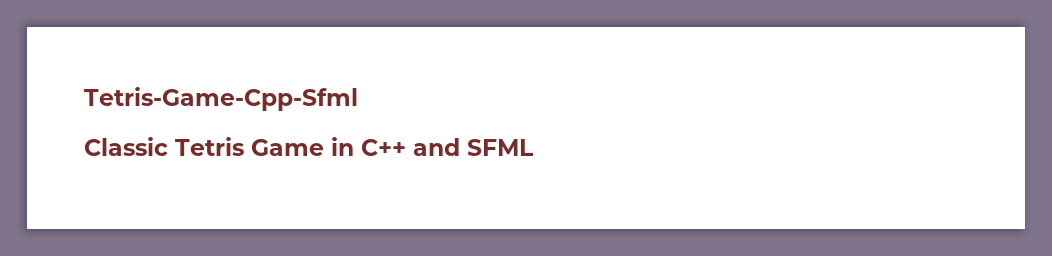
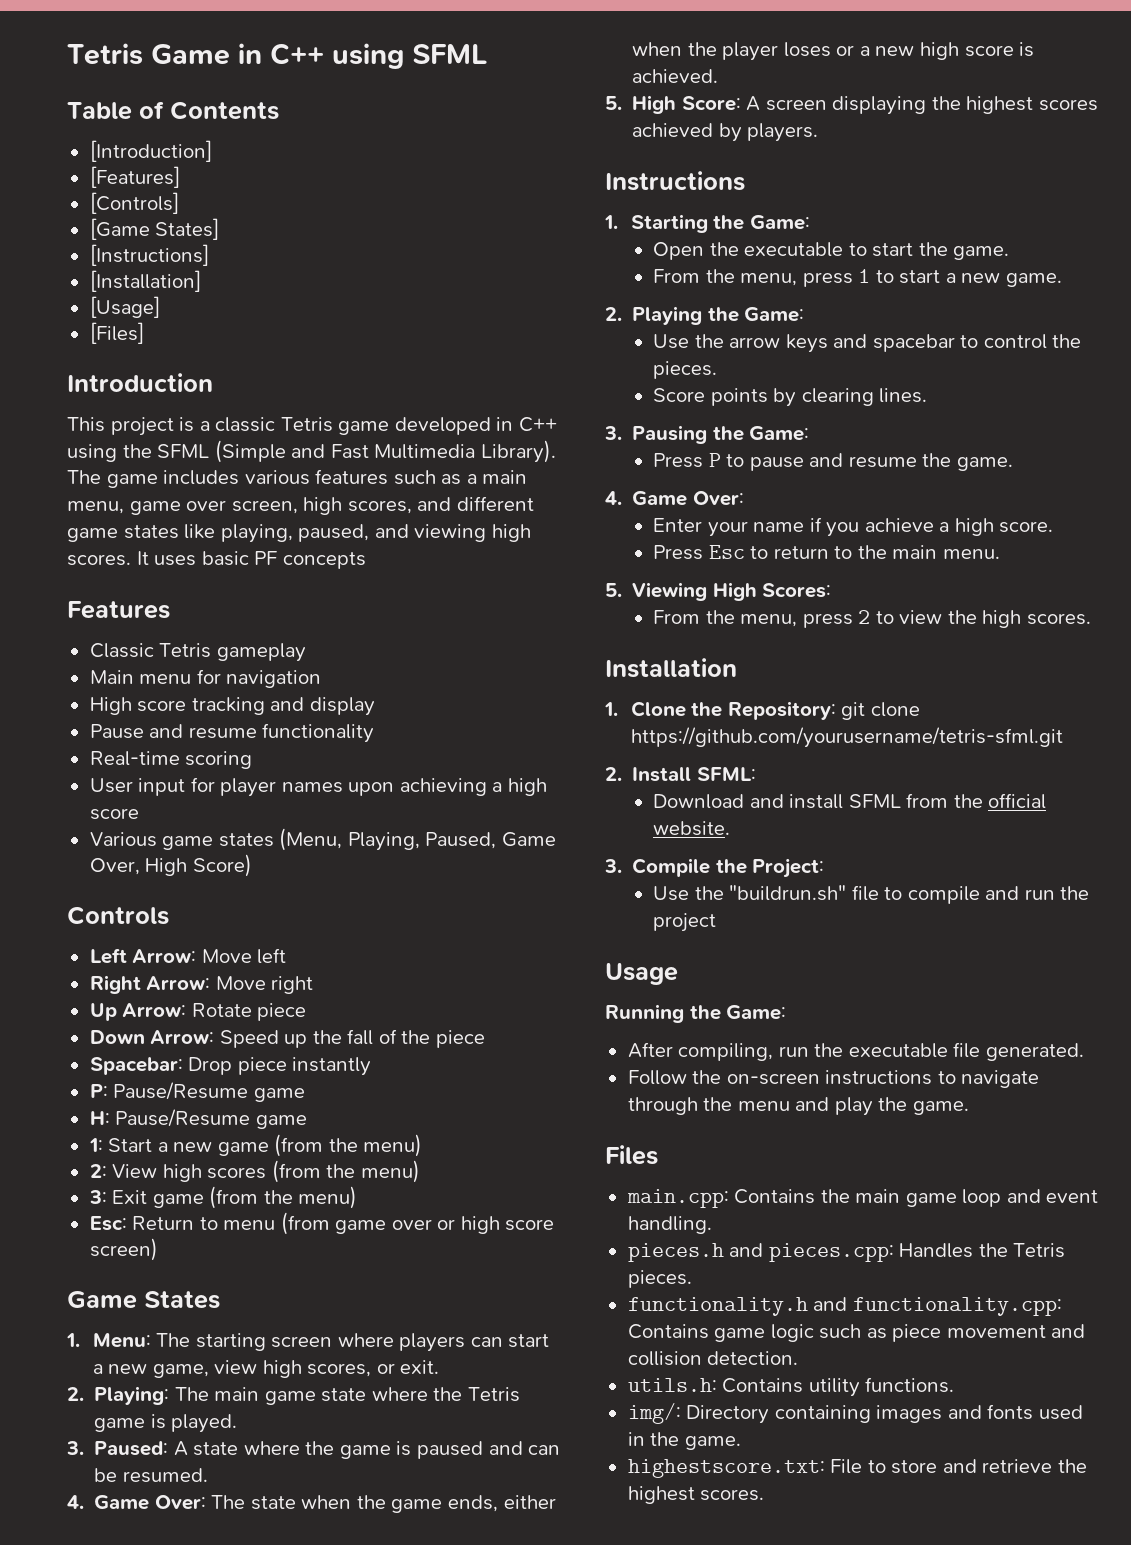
- Tetris-Game-Cpp-Sfml
- Classic Tetris Game in C++ and SFML
+ Tetris Game in C++ using SFML
+ Table of Contents
+ [Introduction]
+ [Features]
+ [Controls]
+ [Game States]
+ [Instructions]
+ [Installation]
+ [Usage]
+ [Files]
+ Introduction
+ This project is a classic Tetris game developed in C++ using the SFML (Simple and Fast Multimedia Library). The game includes various features such as a main menu, game over screen, high scores, and different game states like playing, paused, and viewing high scores. It uses basic PF concepts
+ Features
+ Classic Tetris gameplay
+ Main menu for navigation
+ High score tracking and display
+ Pause and resume functionality
+ Real-time scoring
+ User input for player names upon achieving a high score
+ Various game states (Menu, Playing, Paused, Game Over, High Score)
+ Controls
+ Left Arrow: Move left
+ Right Arrow: Move right
+ Up Arrow: Rotate piece
+ Down Arrow: Speed up the fall of the piece
+ Spacebar: Drop piece instantly
+ P: Pause/Resume game
+ H: Pause/Resume game
+ 1: Start a new game (from the menu)
+ 2: View high scores (from the menu)
+ 3: Exit game (from the menu)
+ Esc: Return to menu (from game over or high score screen)
+ Game States
+ 1. Menu: The starting screen where players can start a new game, view high scores, or exit.
+ 2. Playing: The main game state where the Tetris game is played.
+ 3. Paused: A state where the game is paused and can be resumed.
+ 4. Game Over: The state when the game ends, either when the player loses or a new high score is achieved.
+ 5. High Score: A screen displaying the highest scores achieved by players.
+ Instructions
+ 1. Starting the Game:
+ Open the executable to start the game.
+ From the menu, press 1 to start a new game.
+ 2. Playing the Game:
+ Use the arrow keys and spacebar to control the pieces.
+ Score points by clearing lines.
+ 3. Pausing the Game:
+ Press P to pause and resume the game.
+ 4. Game Over:
+ Enter your name if you achieve a high score.
+ Press Esc to return to the main menu.
+ 5. Viewing High Scores:
+ From the menu, press 2 to view the high scores.
+ Installation
+ 1. Clone the Repository: git clone https://github.com/yourusername/tetris-sfml.git
+ 2. Install SFML:
+ Download and install SFML from the official website.
+ 3. Compile the Project:
+ Use the "buildrun.sh" file to compile and run the project
+ Usage
+ Running the Game:
+ After compiling, run the executable file generated.
+ Follow the on-screen instructions to navigate through the menu and play the game.
+ Files
+ main.cpp: Contains the main game loop and event handling.
+ pieces.h and pieces.cpp: Handles the Tetris pieces.
+ functionality.h and functionality.cpp: Contains game logic such as piece movement and collision detection.
+ utils.h: Contains utility functions.
+ img/: Directory containing images and fonts used in the game.
+ highestscore.txt: File to store and retrieve the highest scores.

